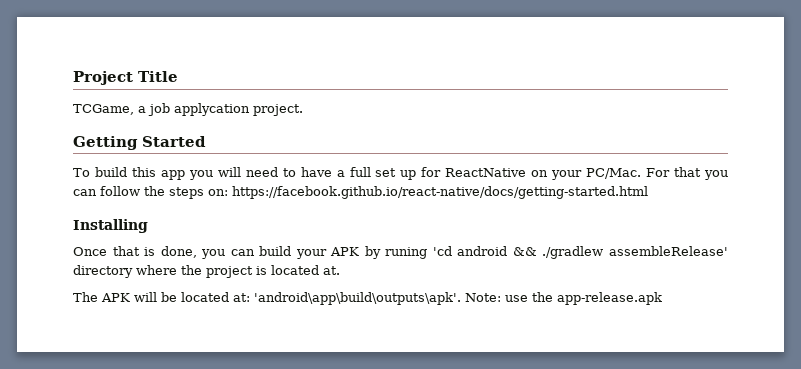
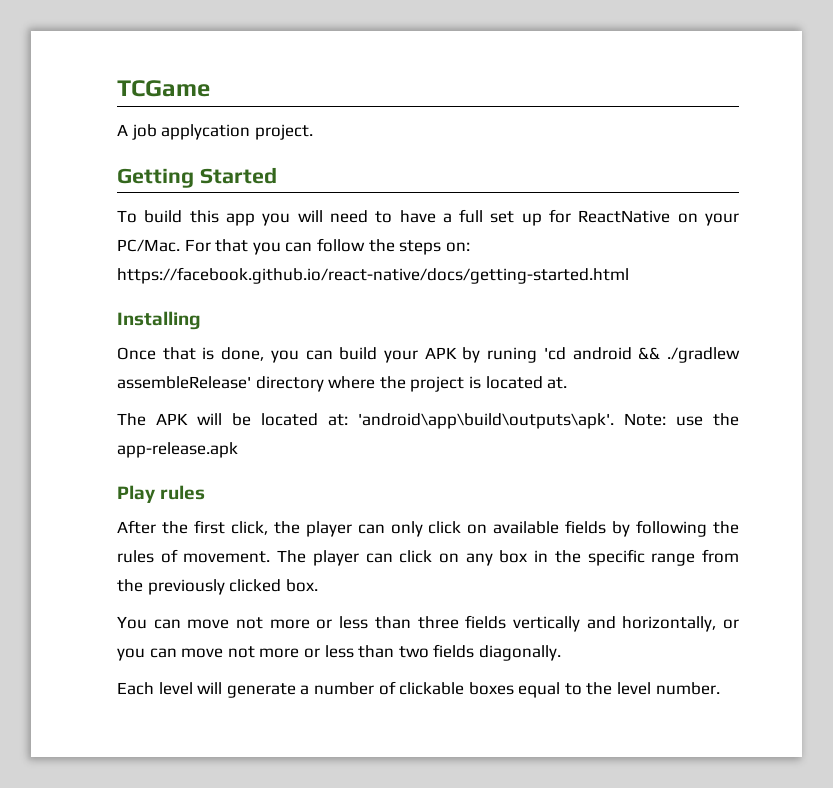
- Project Title
- TCGame, a job applycation project.
+ TCGame
+ A job applycation project.
+ Play rules
+ After the first click, the player can only click on available fields by following the rules of movement. The player can click on any box in the specific range from the previously clicked box.
+ You can move not more or less than three fields vertically and horizontally, or you can move not more or less than two fields diagonally.
+ Each level will generate a number of clickable boxes equal to the level number.

